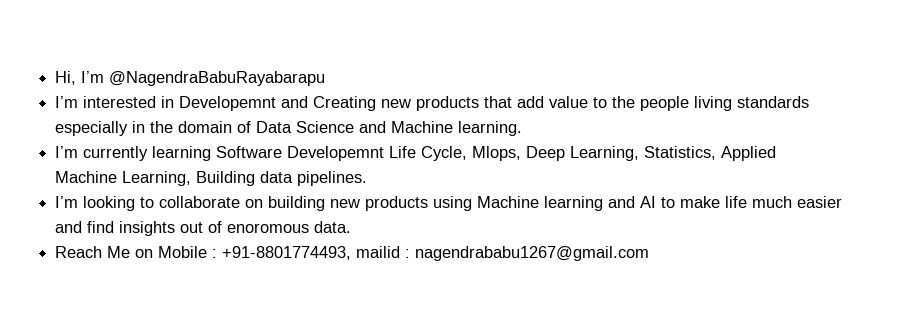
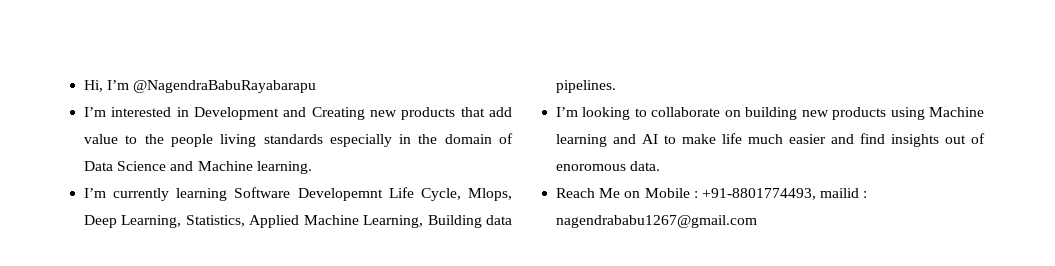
- I’m interested in Developemnt and Creating new products that add value to the people living standards especially in the domain of Data Science and Machine learning.
+ I’m interested in Development and Creating new products that add value to the people living standards especially in the domain of Data Science and Machine learning.

